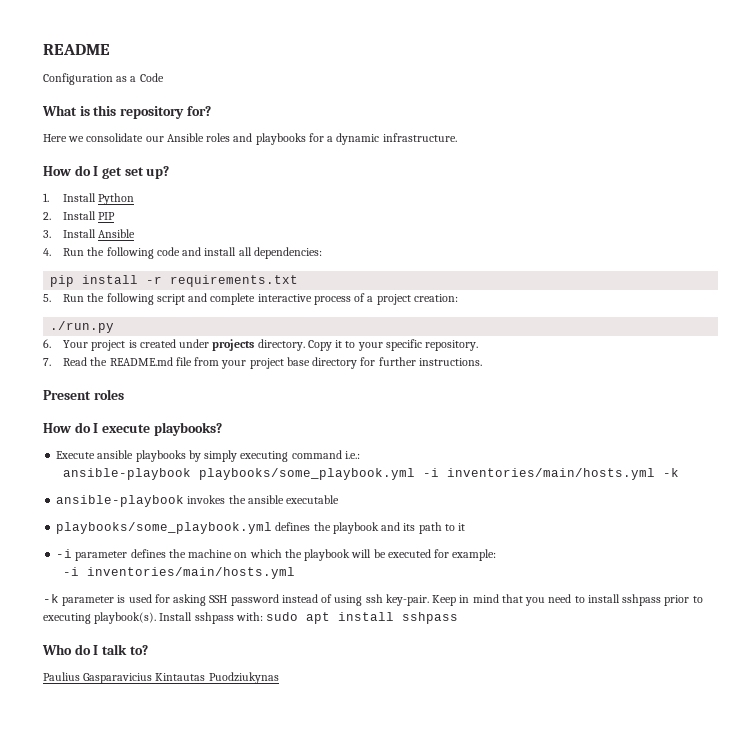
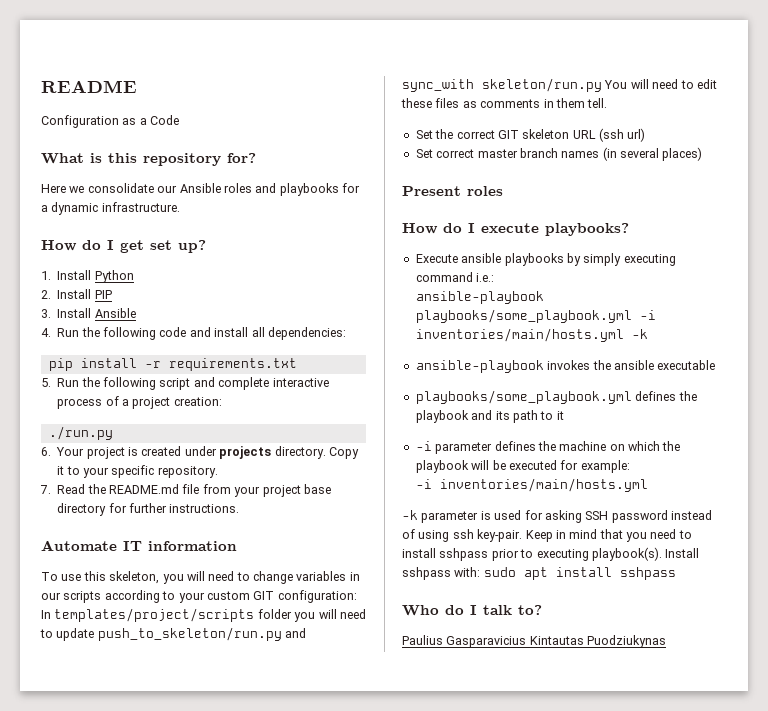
+ Automate IT information
+ To use this skeleton, you will need to change variables in our scripts according to your custom GIT configuration: In templates/project/scripts folder you will need to update push_to_skeleton/run.py and sync_with skeleton/run.py You will need to edit these files as comments in them tell.
+ Set the correct GIT skeleton URL (ssh url)
+ Set correct master branch names (in several places)

